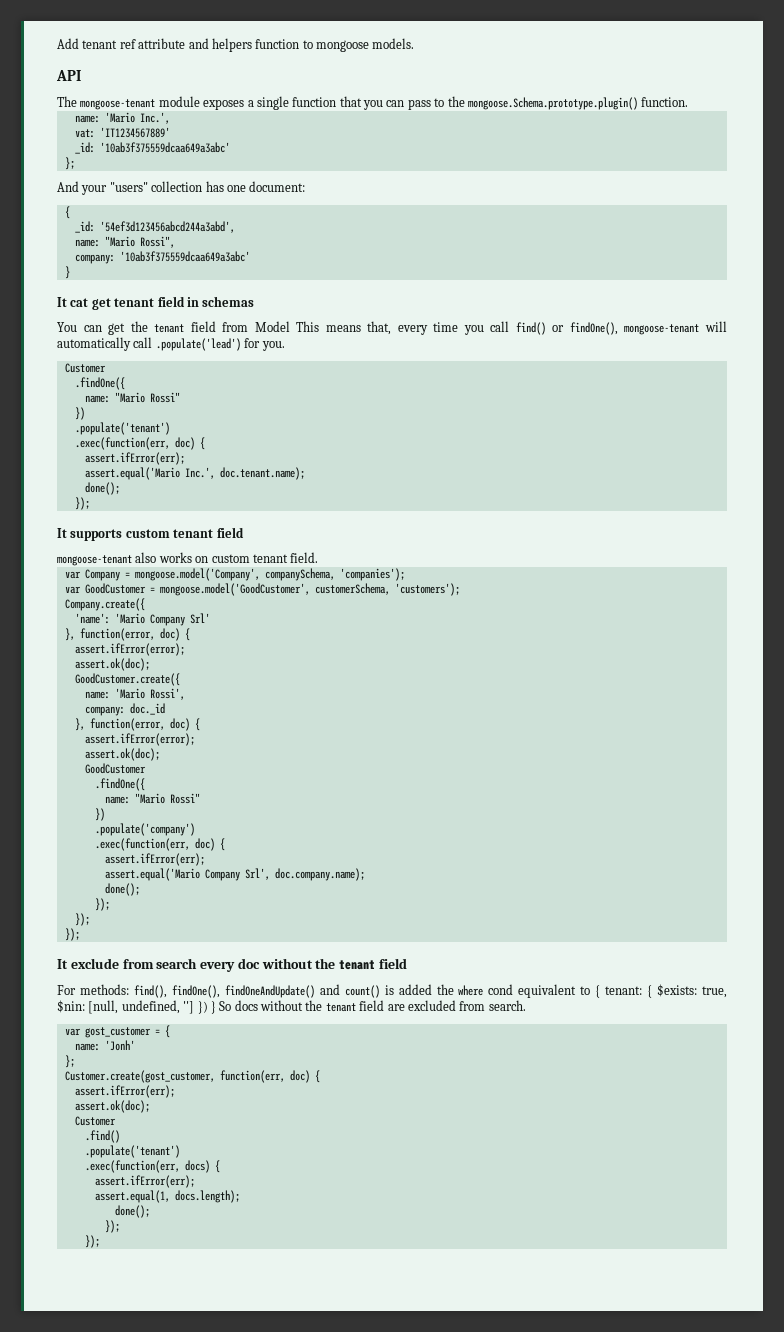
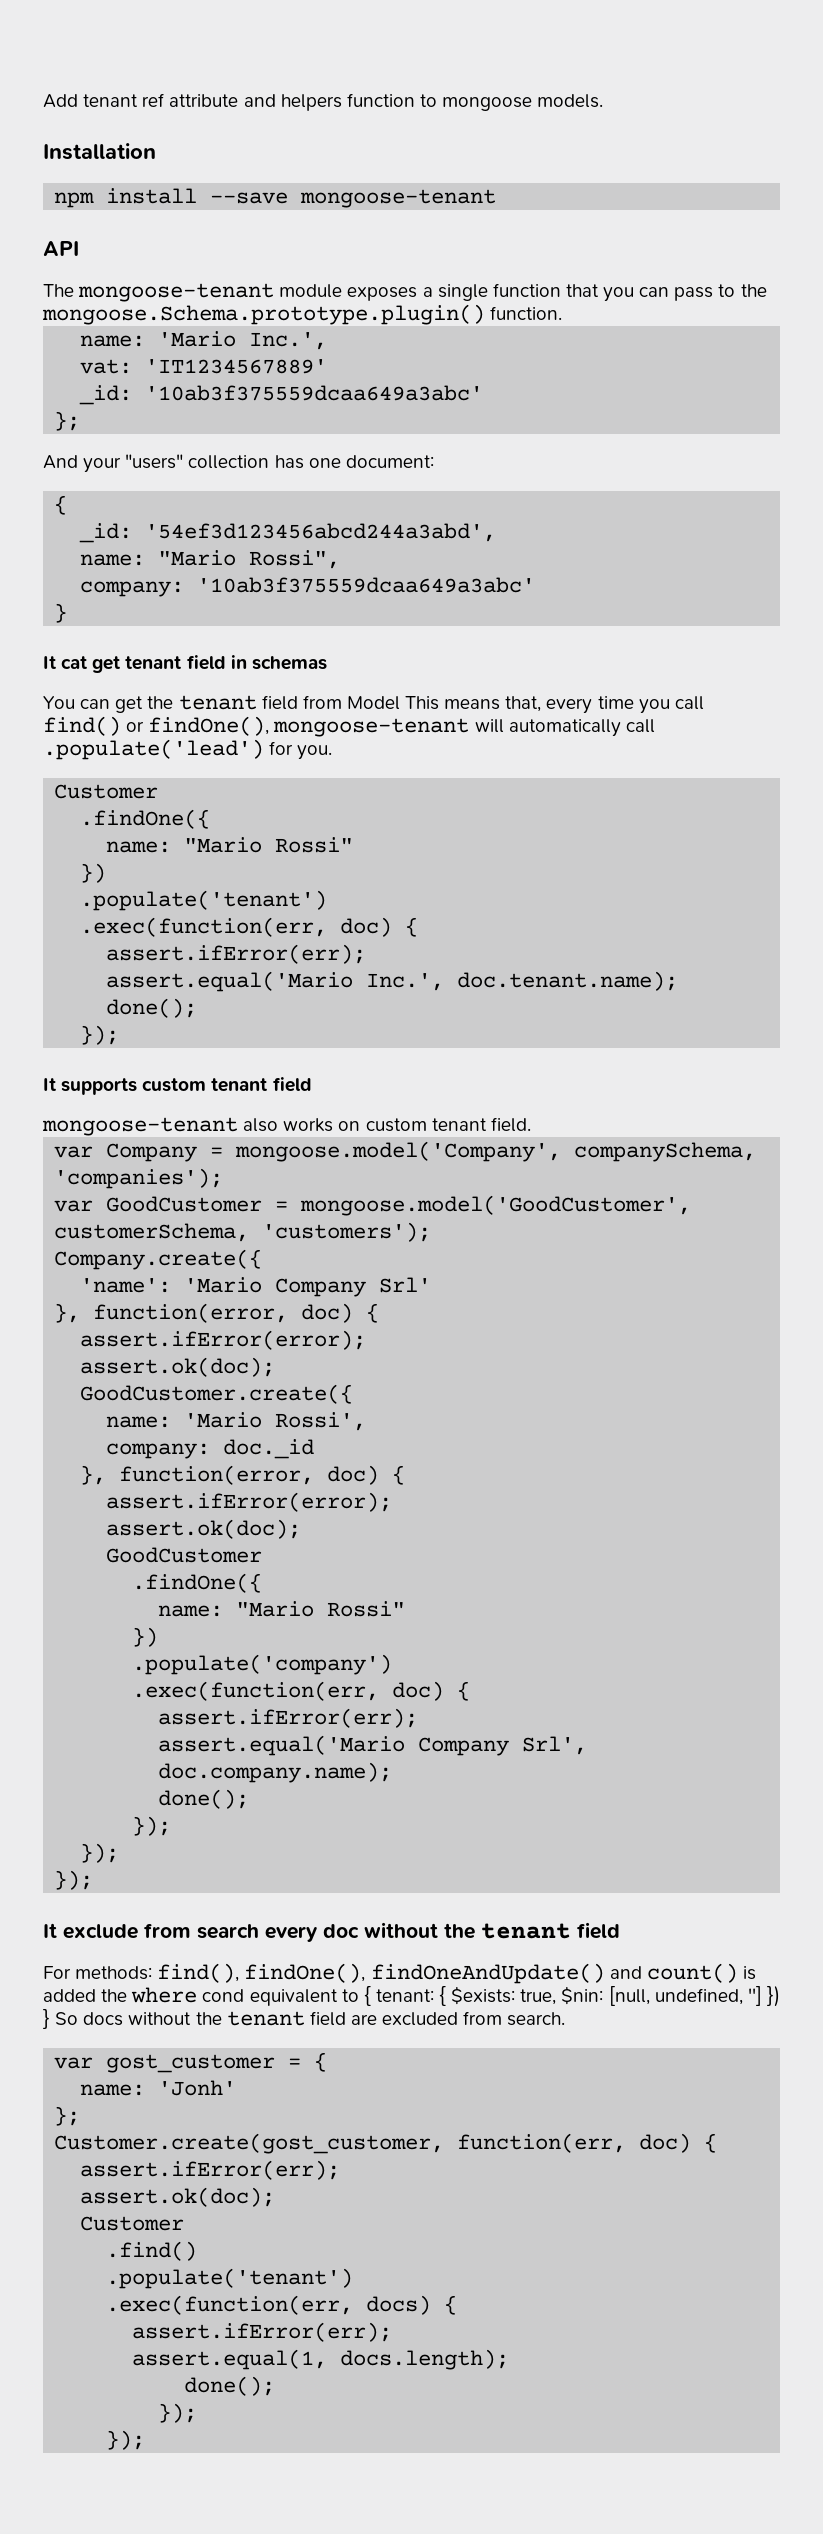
+ Installation
+ npm install --save mongoose-tenant

